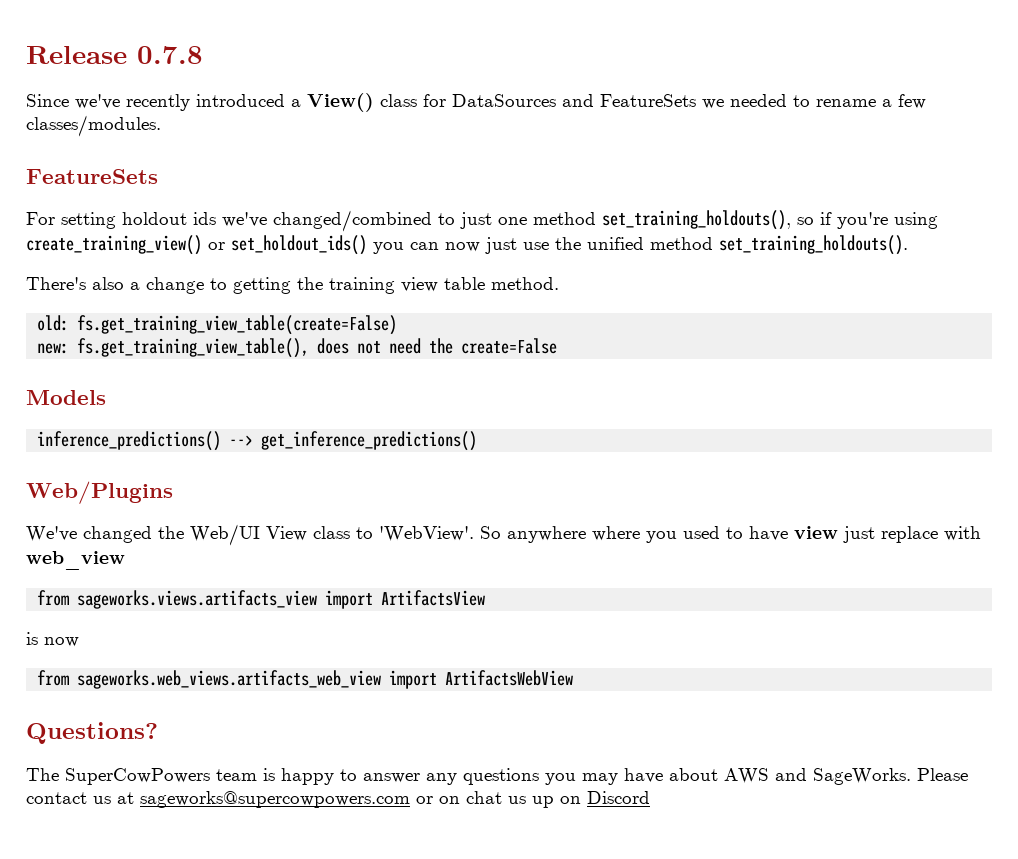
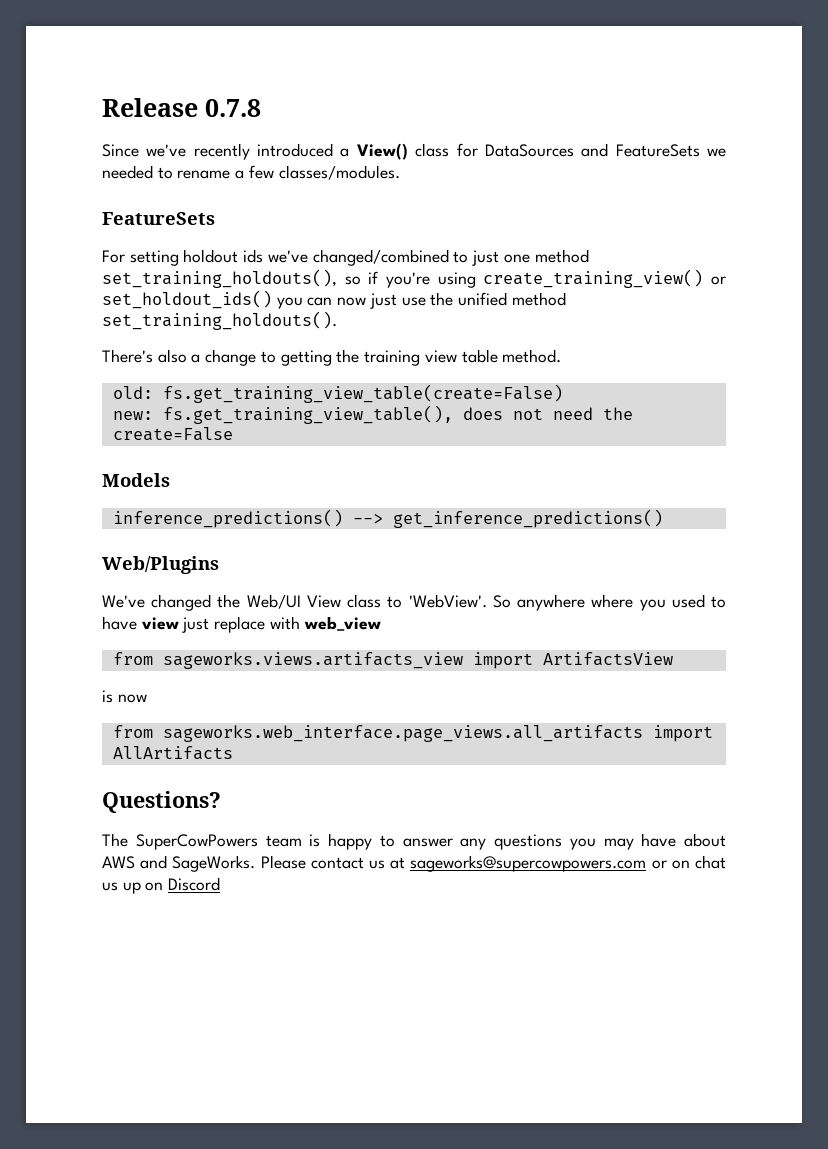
- from sageworks.web_views.artifacts_web_view import ArtifactsWebView
+ from sageworks.web_interface.page_views.all_artifacts import AllArtifacts

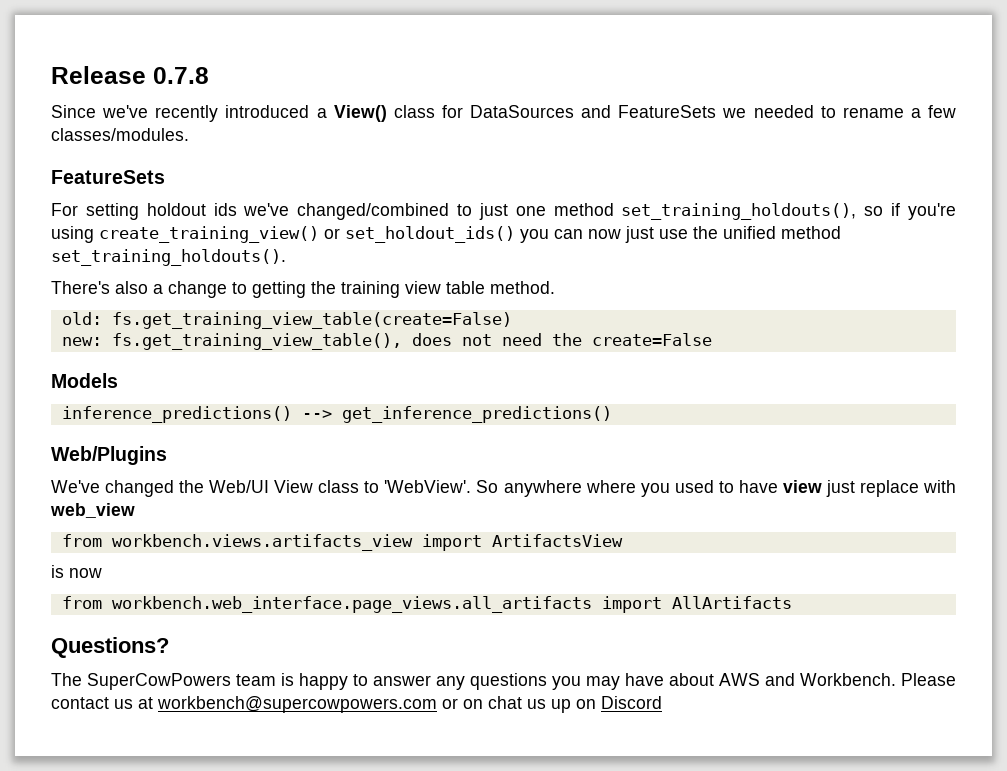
- from sageworks.views.artifacts_view import ArtifactsView
+ from workbench.views.artifacts_view import ArtifactsView
- from sageworks.web_interface.page_views.all_artifacts import AllArtifacts
+ from workbench.web_interface.page_views.all_artifacts import AllArtifacts
- The SuperCowPowers team is happy to answer any questions you may have about AWS and SageWorks.
+ The SuperCowPowers team is happy to answer any questions you may have about AWS and Workbench.
- Please contact us at sageworks@supercowpowers.com or on chat us up on Discord
+ Please contact us at workbench@supercowpowers.com or on chat us up on Discord

